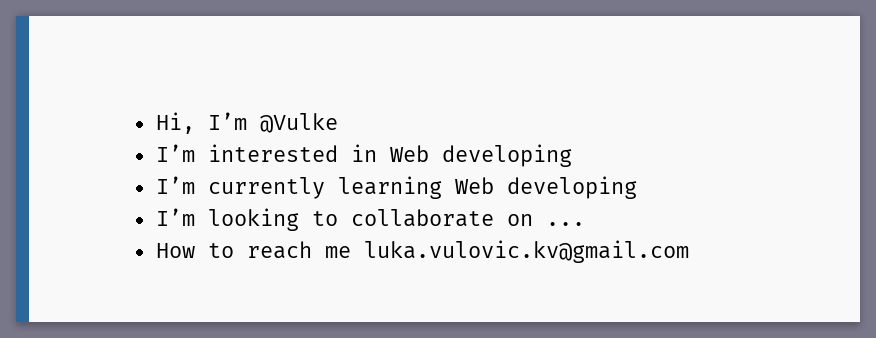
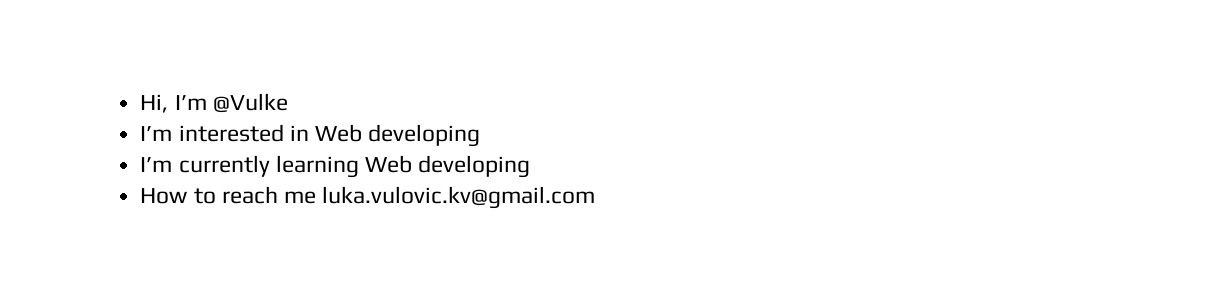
- I’m looking to collaborate on ...

